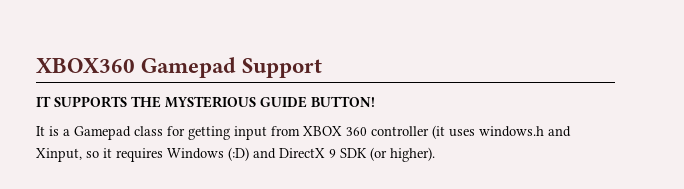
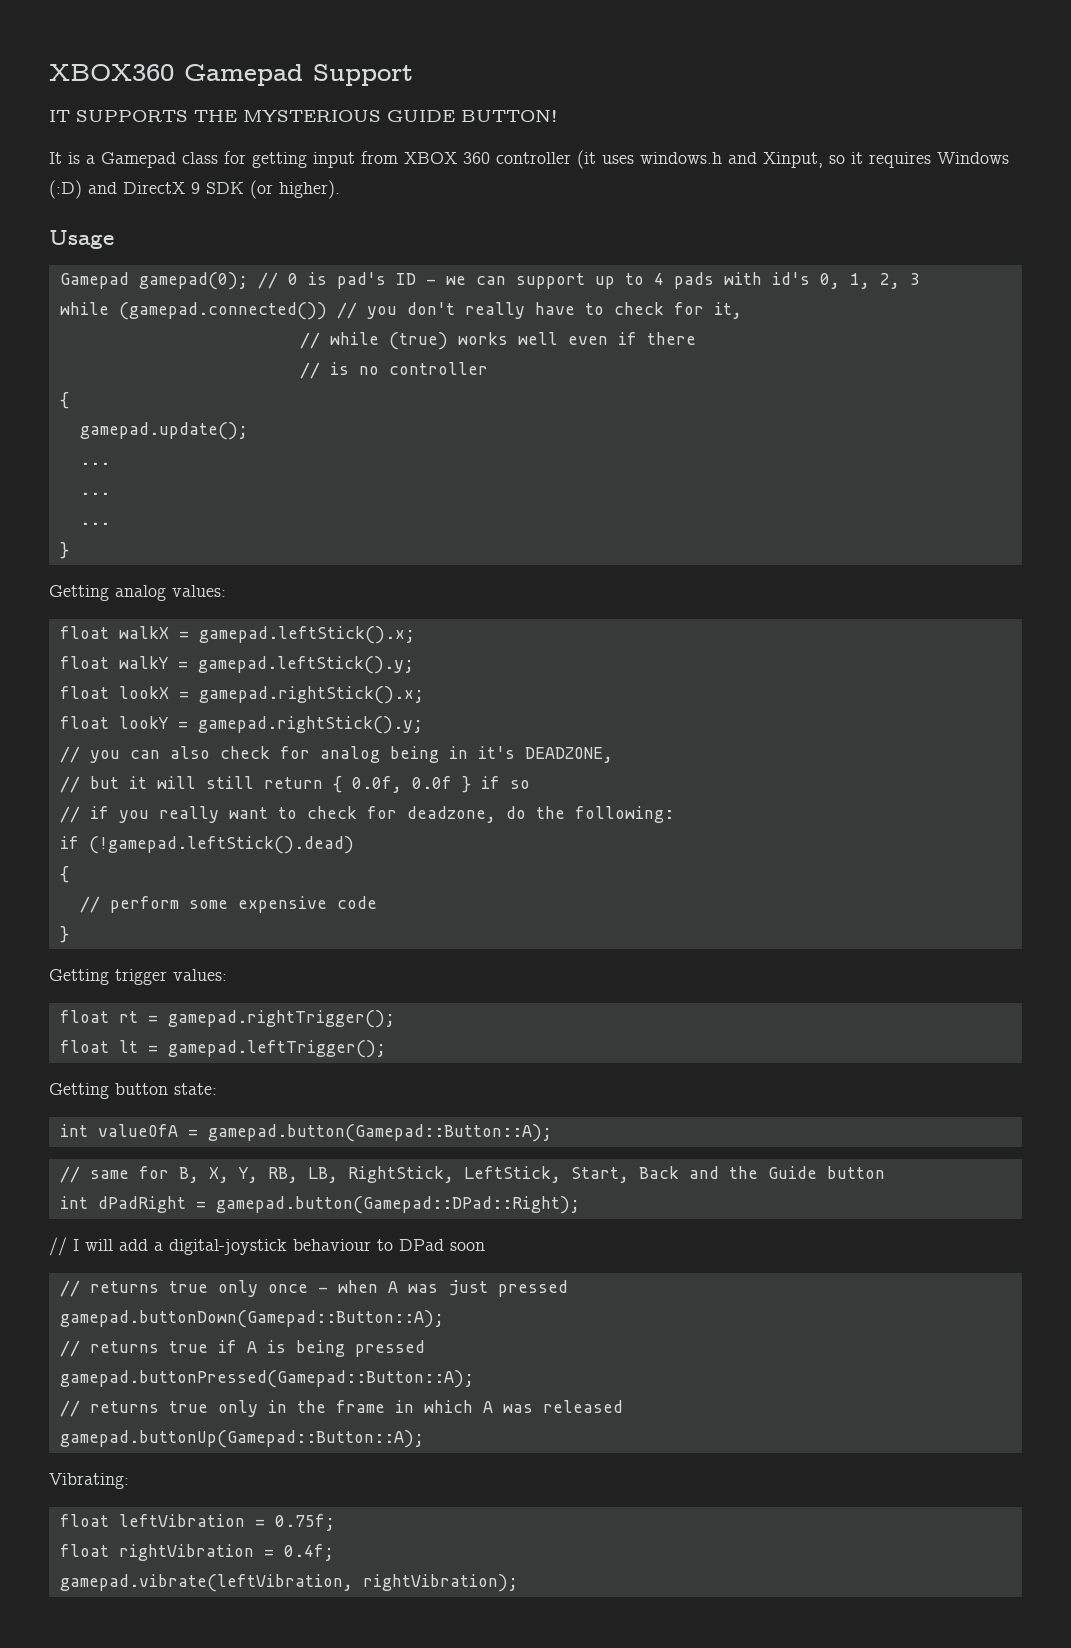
+ Usage
+ Gamepad gamepad(0); // 0 is pad's ID - we can support up to 4 pads with id's 0, 1, 2, 3
+ while (gamepad.connected()) // you don't really have to check for it,
+ // while (true) works well even if there
+ // is no controller
+ {
+ gamepad.update();
+ ...
+ ...
+ ...
+ }
+ Getting analog values:
+ float walkX = gamepad.leftStick().x;
+ float walkY = gamepad.leftStick().y;
+ float lookX = gamepad.rightStick().x;
+ float lookY = gamepad.rightStick().y;
+ // you can also check for analog being in it's DEADZONE,
+ // but it will still return { 0.0f, 0.0f } if so
+ // if you really want to check for deadzone, do the following:
+ if (!gamepad.leftStick().dead)
+ {
+ // perform some expensive code
+ }
+ Getting trigger values:
+ float rt = gamepad.rightTrigger();
+ float lt = gamepad.leftTrigger();
+ Getting button state:
+ int valueOfA = gamepad.button(Gamepad::Button::A);
+ // same for B, X, Y, RB, LB, RightStick, LeftStick, Start, Back and the Guide button
+ int dPadRight = gamepad.button(Gamepad::DPad::Right);
+ // I will add a digital-joystick behaviour to DPad soon
+ // returns true only once - when A was just pressed
+ gamepad.buttonDown(Gamepad::Button::A);
+ // returns true if A is being pressed
+ gamepad.buttonPressed(Gamepad::Button::A);
+ // returns true only in the frame in which A was released
+ gamepad.buttonUp(Gamepad::Button::A);
+ Vibrating:
+ float leftVibration = 0.75f;
+ float rightVibration = 0.4f;
+ gamepad.vibrate(leftVibration, rightVibration);

